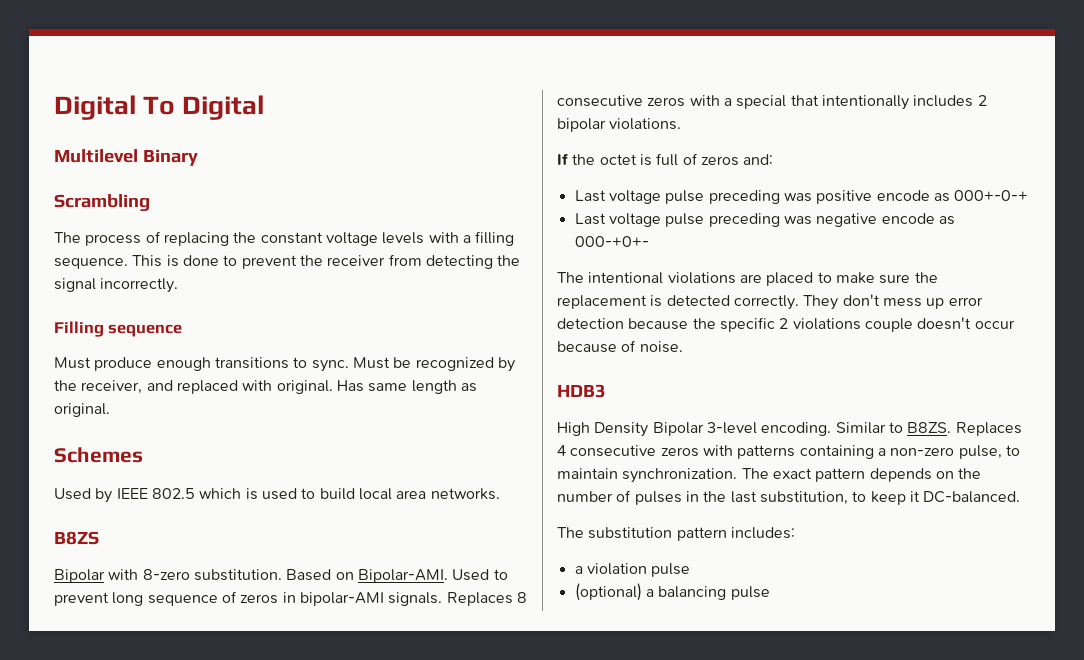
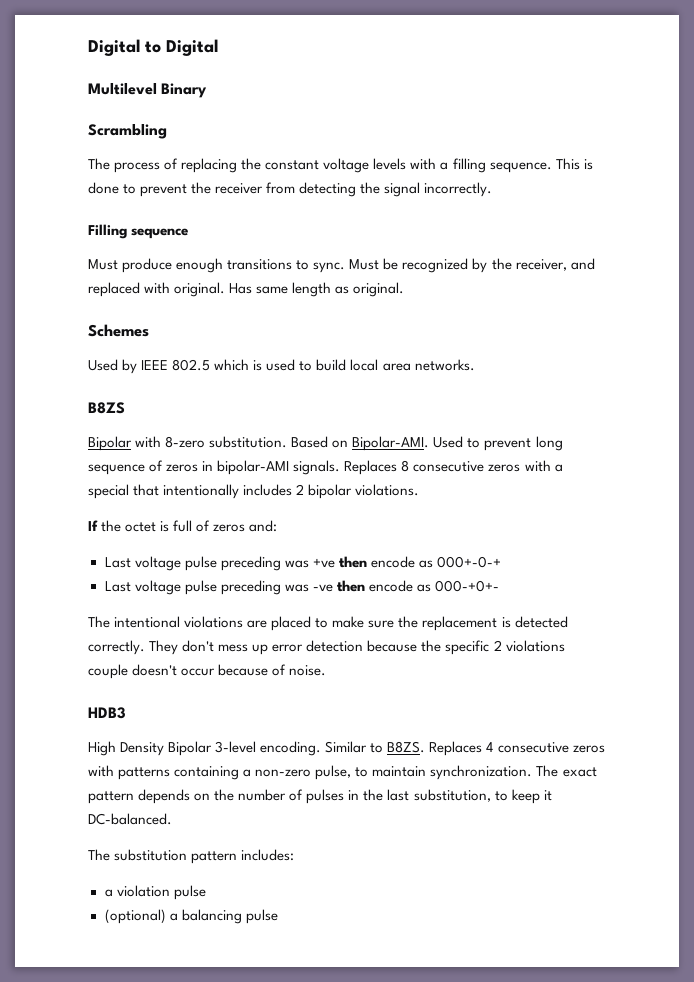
- Digital To Digital
+ Digital to Digital
- Last voltage pulse preceding was positive encode as 000+-0-+
+ Last voltage pulse preceding was +ve then encode as 000+-0-+
- Last voltage pulse preceding was negative encode as 000-+0+-
+ Last voltage pulse preceding was -ve then encode as 000-+0+-

